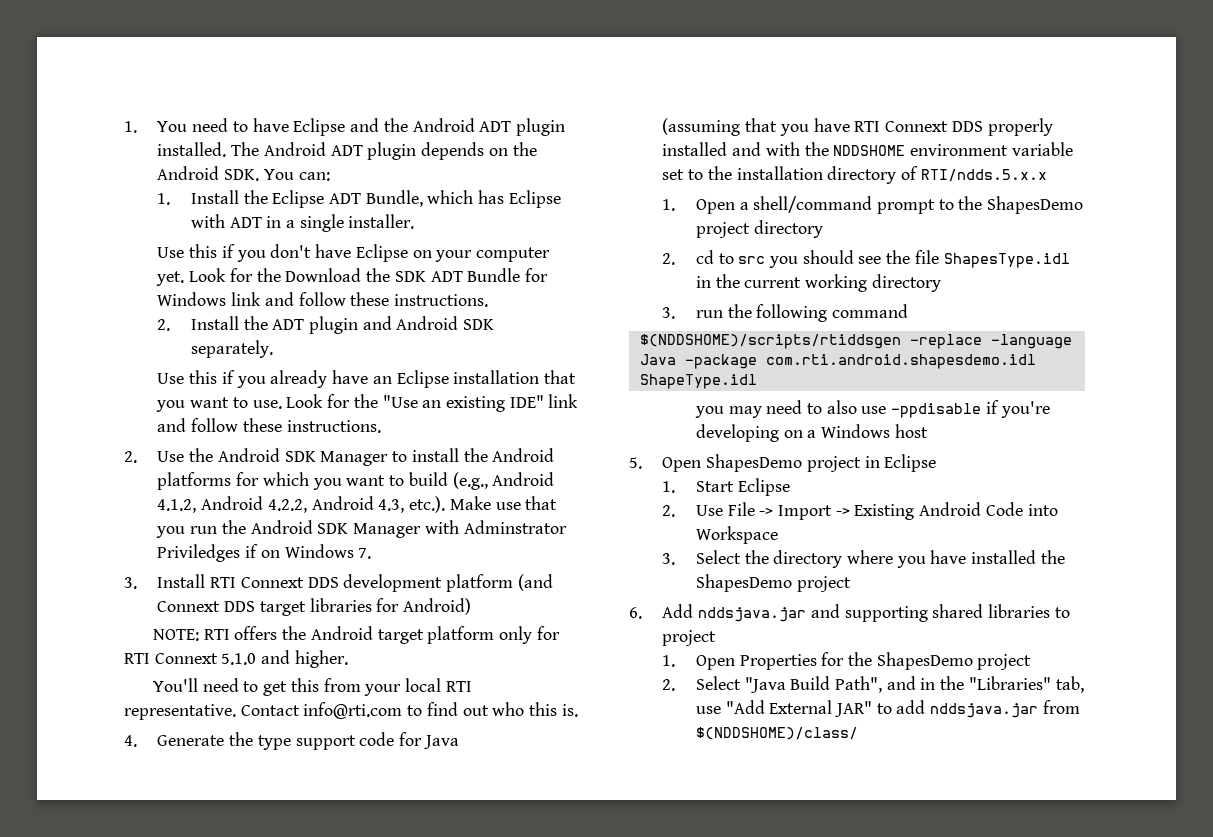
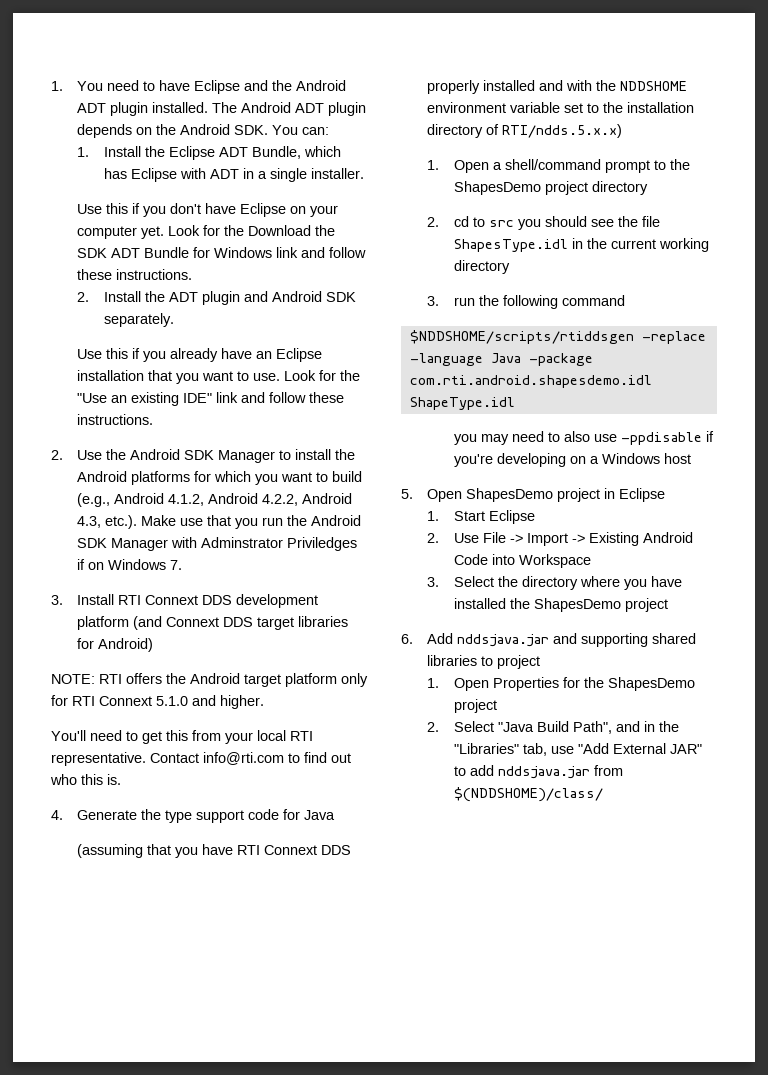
- (assuming that you have RTI Connext DDS properly installed and with the NDDSHOME environment variable set to the installation directory of RTI/ndds.5.x.x
+ (assuming that you have RTI Connext DDS properly installed and with the NDDSHOME environment variable set to the installation directory of RTI/ndds.5.x.x)
- $(NDDSHOME)/scripts/rtiddsgen -replace -language Java -package com.rti.android.shapesdemo.idl ShapeType.idl
+ $NDDSHOME/scripts/rtiddsgen -replace -language Java -package com.rti.android.shapesdemo.idl ShapeType.idl

